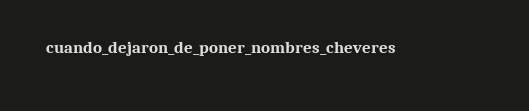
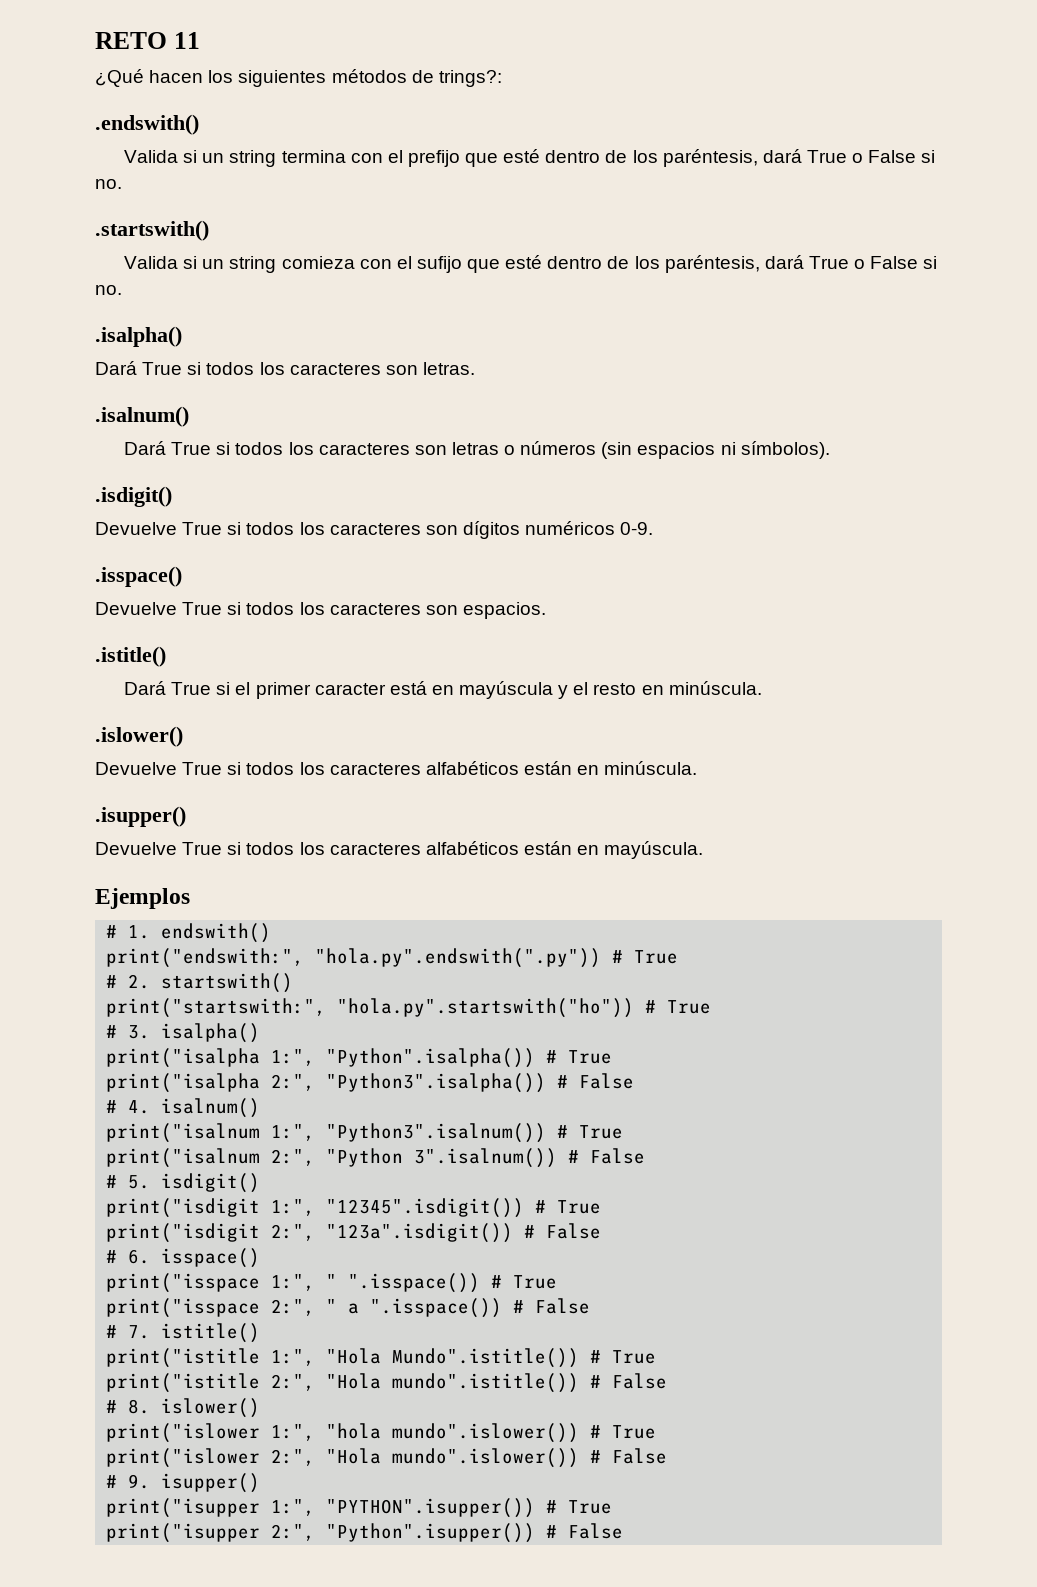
- cuando_dejaron_de_poner_nombres_cheveres
+ RETO 11
+ ¿Qué hacen los siguientes métodos de trings?:
+ .endswith()
+ Valida si un string termina con el prefijo que esté dentro de los paréntesis, dará True o False si no.
+ .startswith()
+ Valida si un string comieza con el sufijo que esté dentro de los paréntesis, dará True o False si no.
+ .isalpha()
+ Dará True si todos los caracteres son letras.
+ .isalnum()
+ Dará True si todos los caracteres son letras o números (sin espacios ni símbolos).
+ .isdigit()
+ Devuelve True si todos los caracteres son dígitos numéricos 0-9.
+ .isspace()
+ Devuelve True si todos los caracteres son espacios.
+ .istitle()
+ Dará True si el primer caracter está en mayúscula y el resto en minúscula.
+ .islower()
+ Devuelve True si todos los caracteres alfabéticos están en minúscula.
+ .isupper()
+ Devuelve True si todos los caracteres alfabéticos están en mayúscula.
+ Ejemplos
+ # 1. endswith()
+ print("endswith:", "hola.py".endswith(".py")) # True
+ # 2. startswith()
+ print("startswith:", "hola.py".startswith("ho")) # True
+ # 3. isalpha()
+ print("isalpha 1:", "Python".isalpha()) # True
+ print("isalpha 2:", "Python3".isalpha()) # False
+ # 4. isalnum()
+ print("isalnum 1:", "Python3".isalnum()) # True
+ print("isalnum 2:", "Python 3".isalnum()) # False
+ # 5. isdigit()
+ print("isdigit 1:", "12345".isdigit()) # True
+ print("isdigit 2:", "123a".isdigit()) # False
+ # 6. isspace()
+ print("isspace 1:", " ".isspace()) # True
+ print("isspace 2:", " a ".isspace()) # False
+ # 7. istitle()
+ print("istitle 1:", "Hola Mundo".istitle()) # True
+ print("istitle 2:", "Hola mundo".istitle()) # False
+ # 8. islower()
+ print("islower 1:", "hola mundo".islower()) # True
+ print("islower 2:", "Hola mundo".islower()) # False
+ # 9. isupper()
+ print("isupper 1:", "PYTHON".isupper()) # True
+ print("isupper 2:", "Python".isupper()) # False

